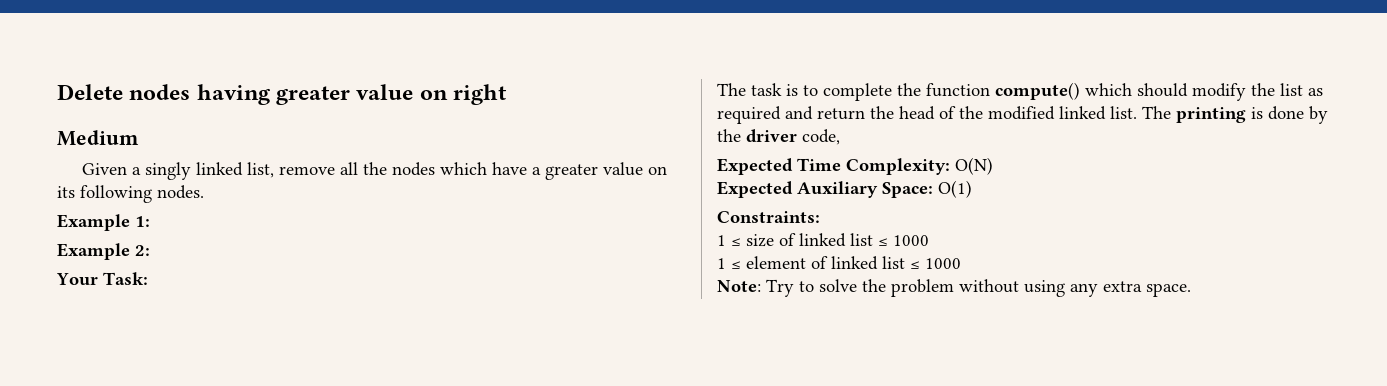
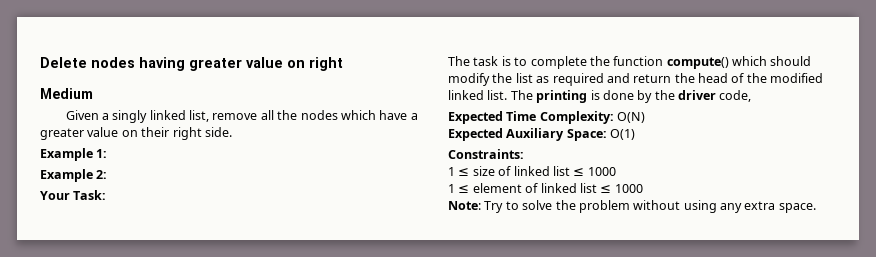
- Given a singly linked list, remove all the nodes which have a greater value on its following nodes.
+ Given a singly linked list, remove all the nodes which have a greater value on their right side.

